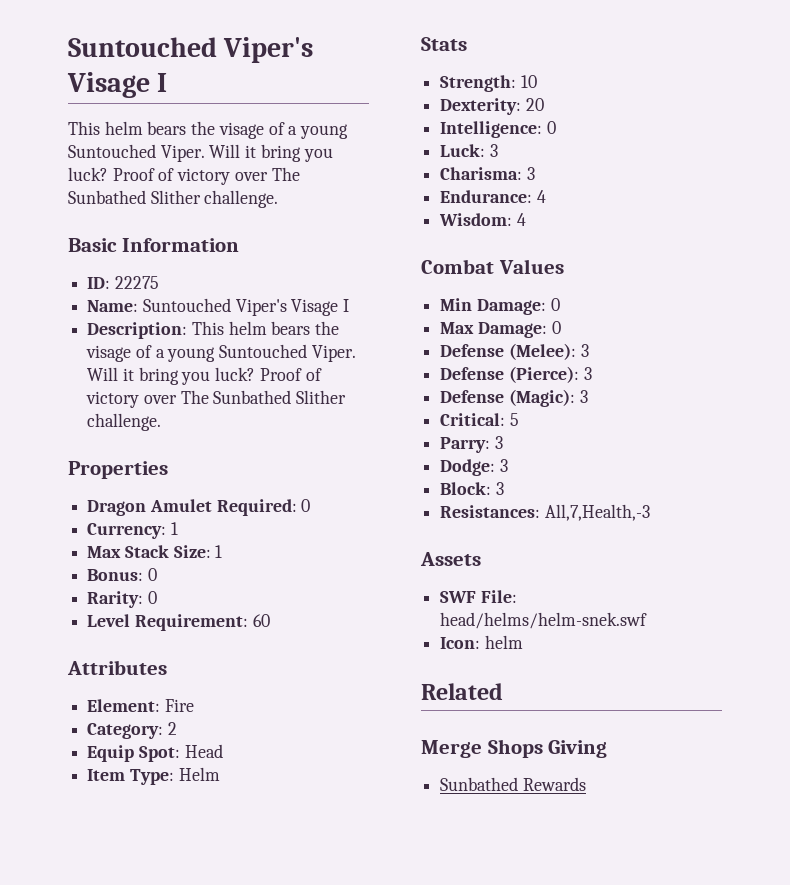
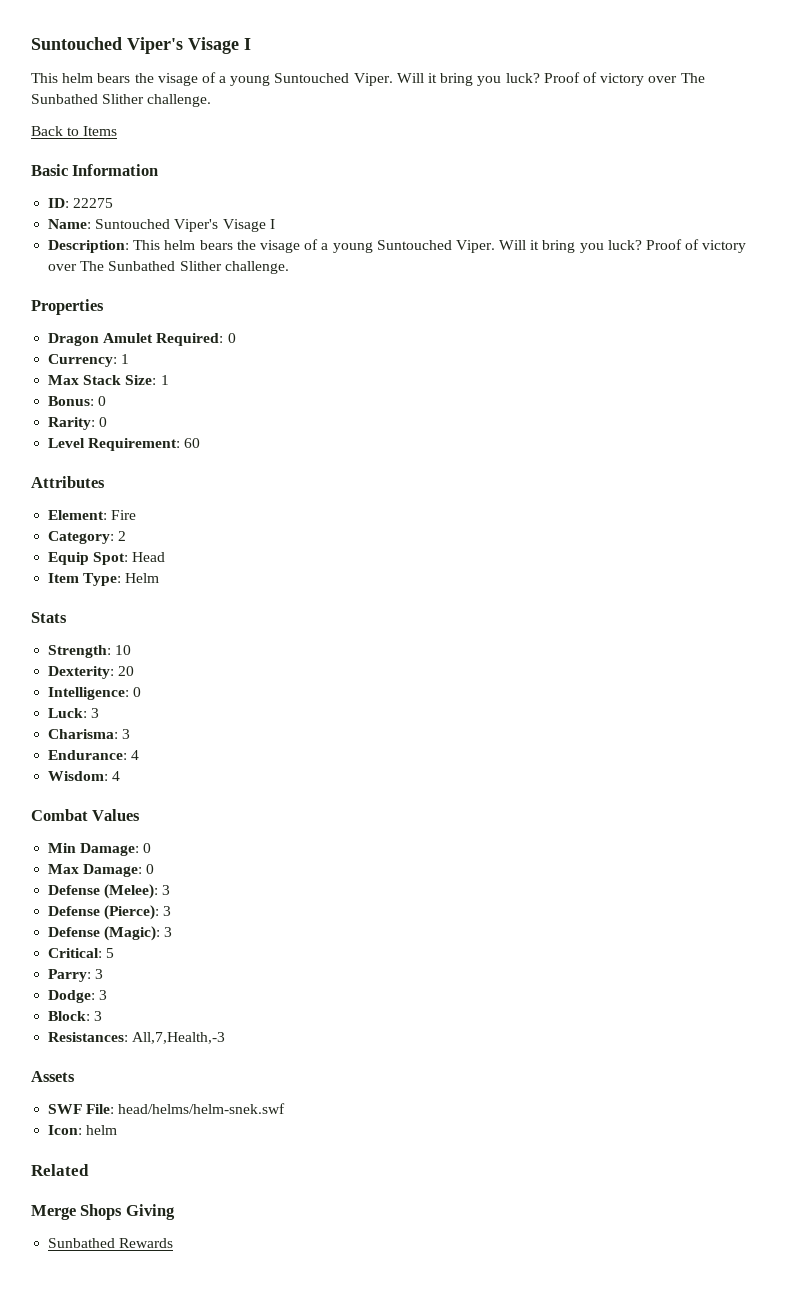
+ Back to Items

